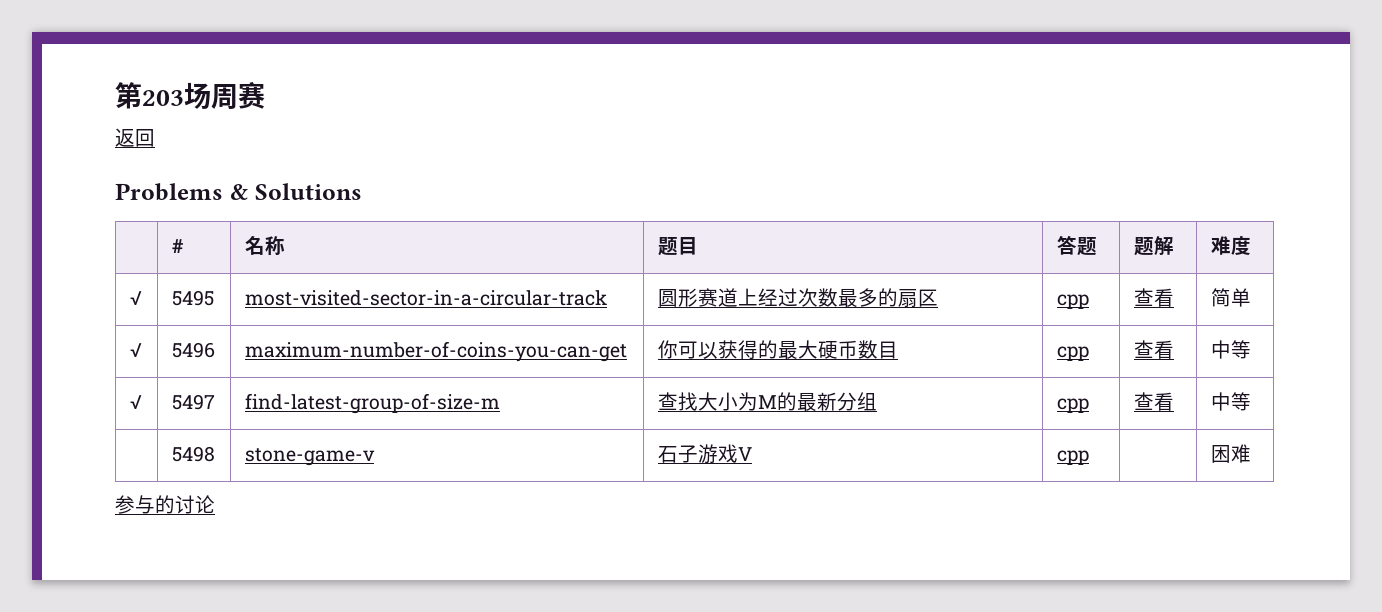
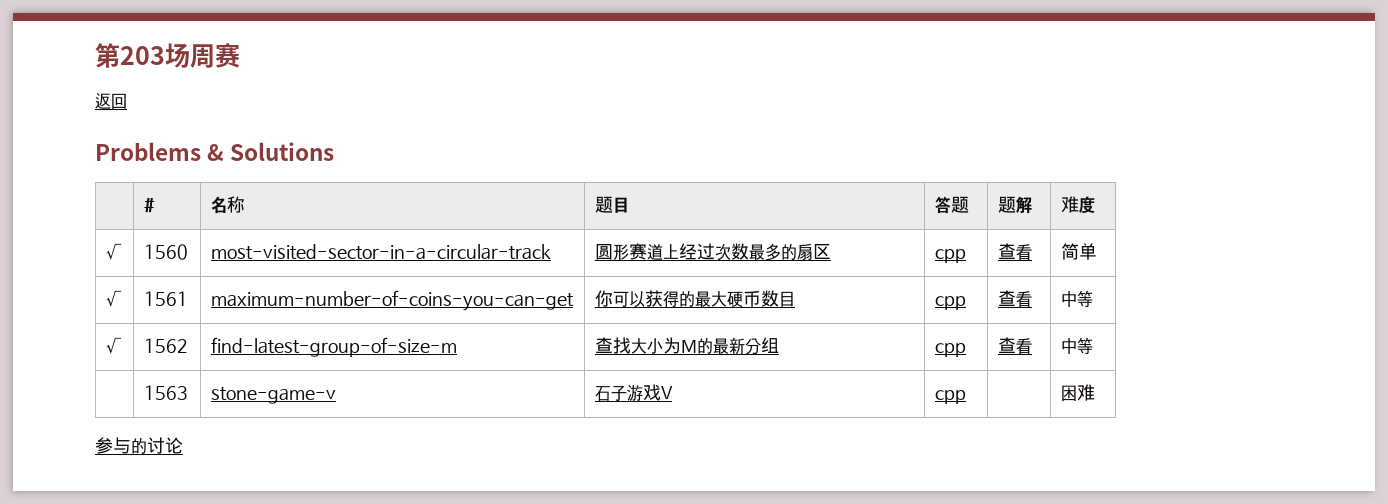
- √ | 5495 | most-visited-sector-in-a-circular-track | 圆形赛道上经过次数最多的扇区 | cpp | 查看 | 简单
+ √ | 1560 | most-visited-sector-in-a-circular-track | 圆形赛道上经过次数最多的扇区 | cpp | 查看 | 简单
- √ | 5496 | maximum-number-of-coins-you-can-get | 你可以获得的最大硬币数目 | cpp | 查看 | 中等
+ √ | 1561 | maximum-number-of-coins-you-can-get | 你可以获得的最大硬币数目 | cpp | 查看 | 中等
- √ | 5497 | find-latest-group-of-size-m | 查找大小为M的最新分组 | cpp | 查看 | 中等
+ √ | 1562 | find-latest-group-of-size-m | 查找大小为M的最新分组 | cpp | 查看 | 中等
- | 5498 | stone-game-v | 石子游戏V | cpp | | 困难
+ | 1563 | stone-game-v | 石子游戏V | cpp | | 困难

